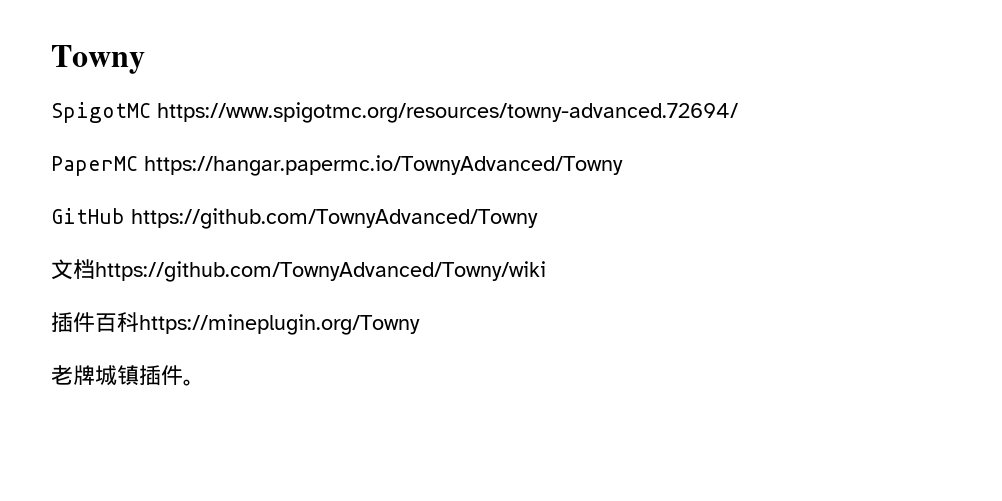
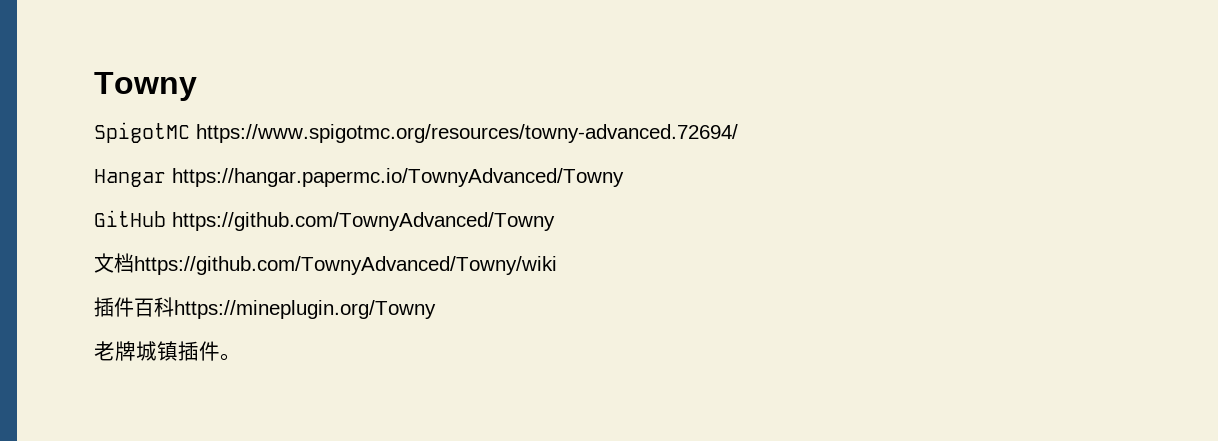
- PaperMC https://hangar.papermc.io/TownyAdvanced/Towny
+ Hangar https://hangar.papermc.io/TownyAdvanced/Towny

